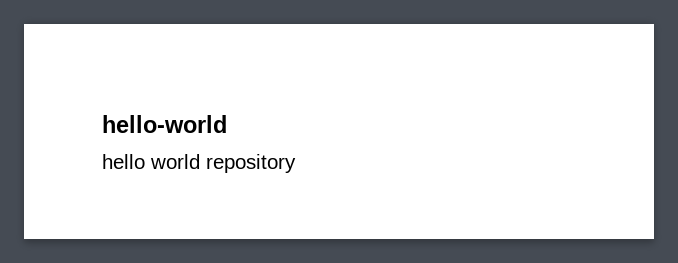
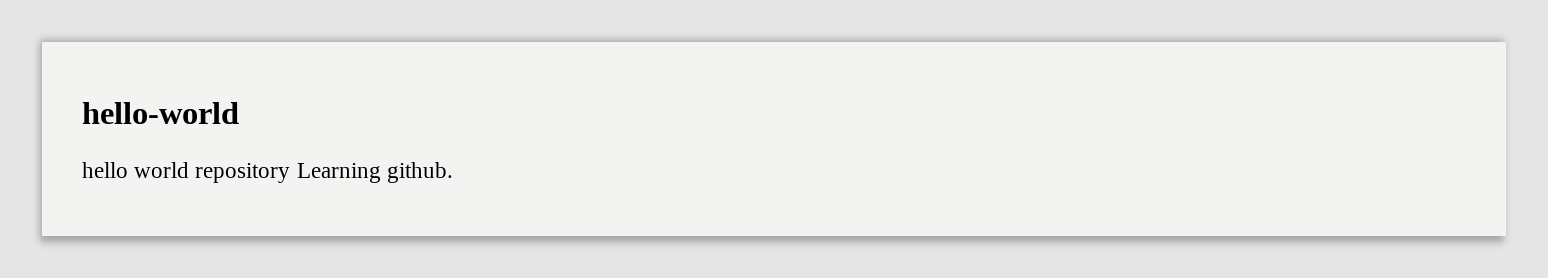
- hello world repository
+ hello world repository Learning github.

